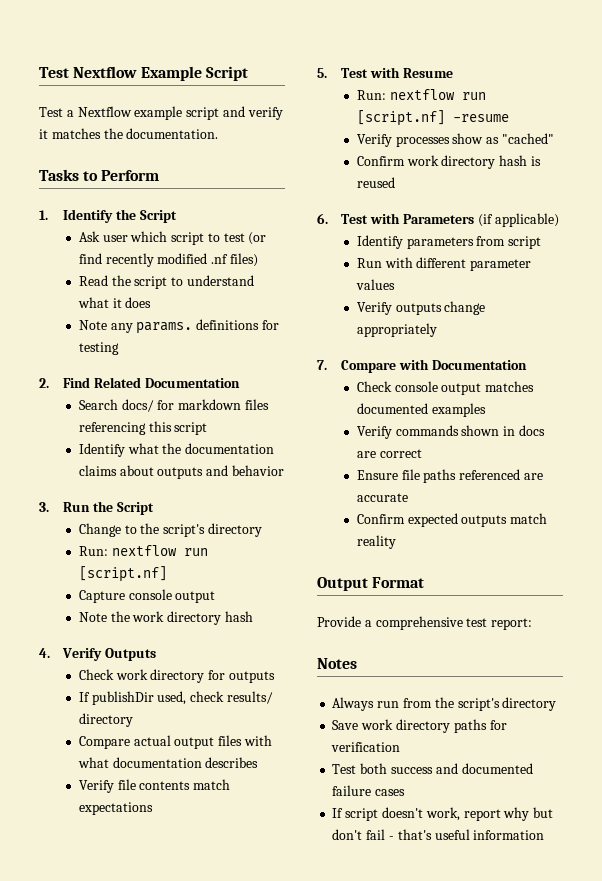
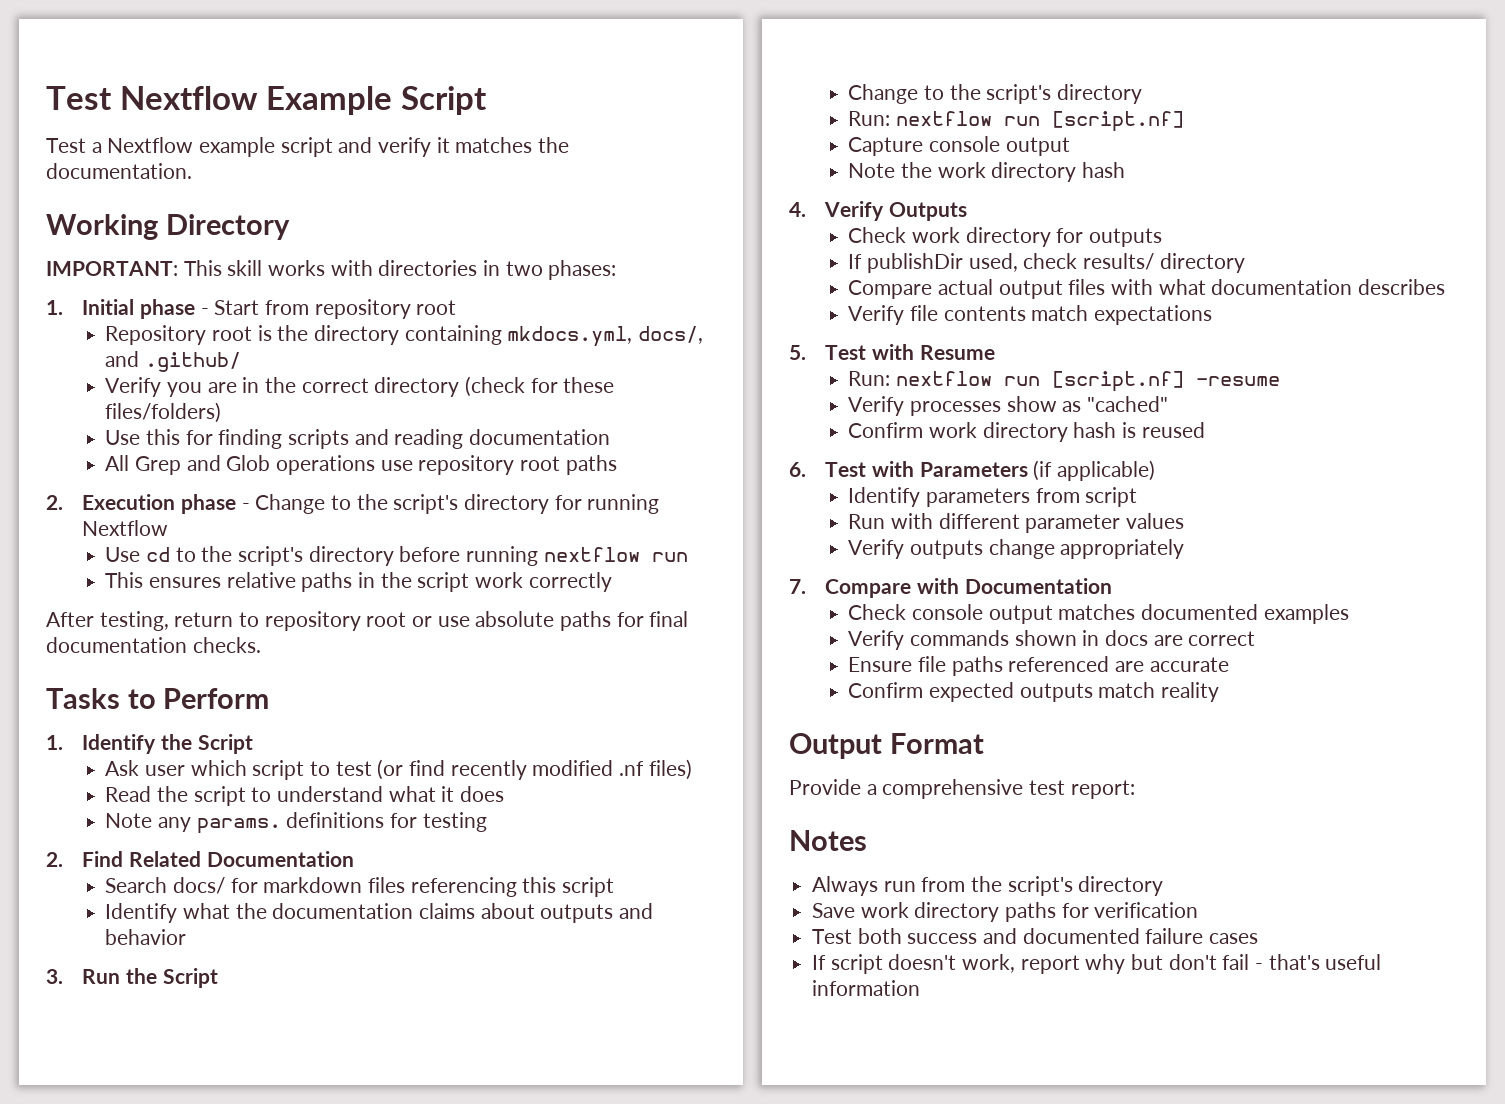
+ Working Directory
+ IMPORTANT: This skill works with directories in two phases:
+ 1. Initial phase - Start from repository root
+ Repository root is the directory containing mkdocs.yml, docs/, and .github/
+ Verify you are in the correct directory (check for these files/folders)
+ Use this for finding scripts and reading documentation
+ All Grep and Glob operations use repository root paths
+ 2. Execution phase - Change to the script's directory for running Nextflow
+ Use cd to the script's directory before running nextflow run
+ This ensures relative paths in the script work correctly
+ After testing, return to repository root or use absolute paths for final documentation checks.

